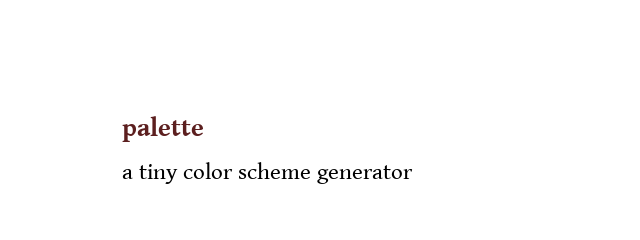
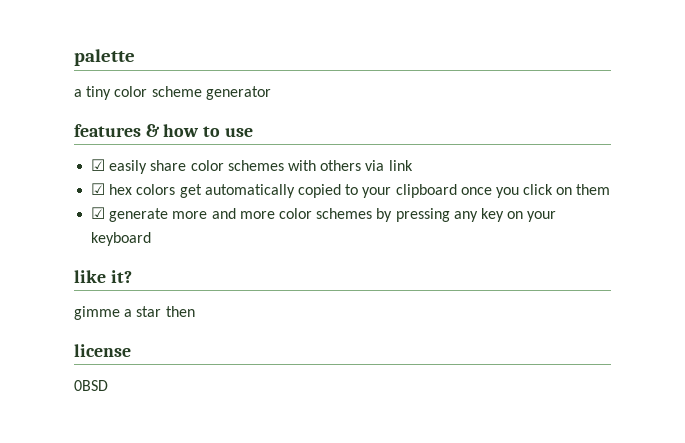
+ features & how to use
+ ☑ easily share color schemes with others via link
+ ☑ hex colors get automatically copied to your clipboard once you click on them
+ ☑ generate more and more color schemes by pressing any key on your keyboard
+ like it?
+ gimme a star then
+ license
+ 0BSD

